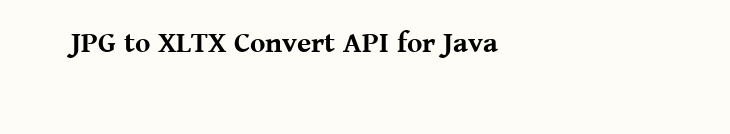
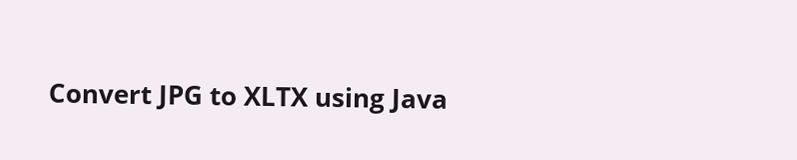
- JPG to XLTX Convert API for Java
+ Convert JPG to XLTX using Java

